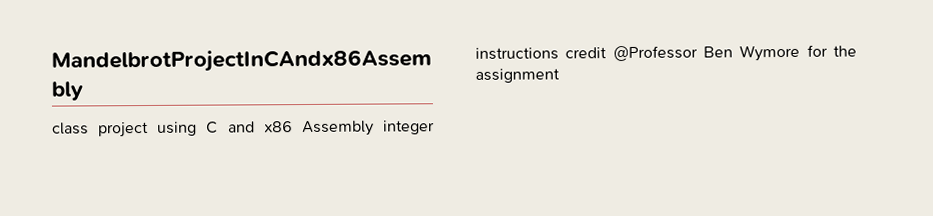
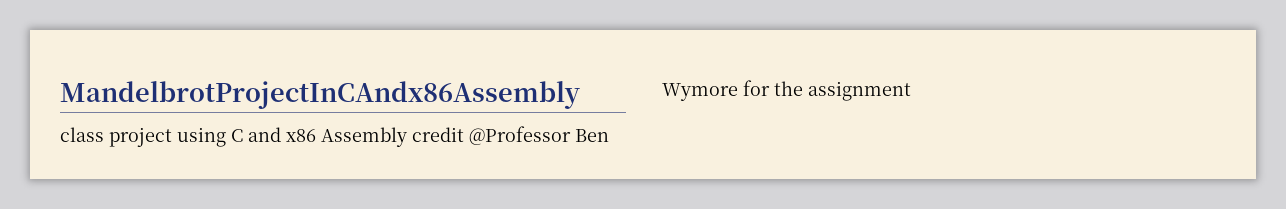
- class project using C and x86 Assembly integer instructions credit @Professor Ben Wymore for the assignment
+ class project using C and x86 Assembly credit @Professor Ben Wymore for the assignment

